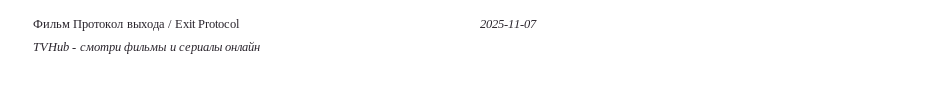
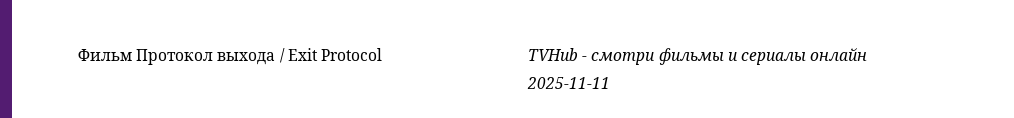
- 2025-11-07
+ 2025-11-11

